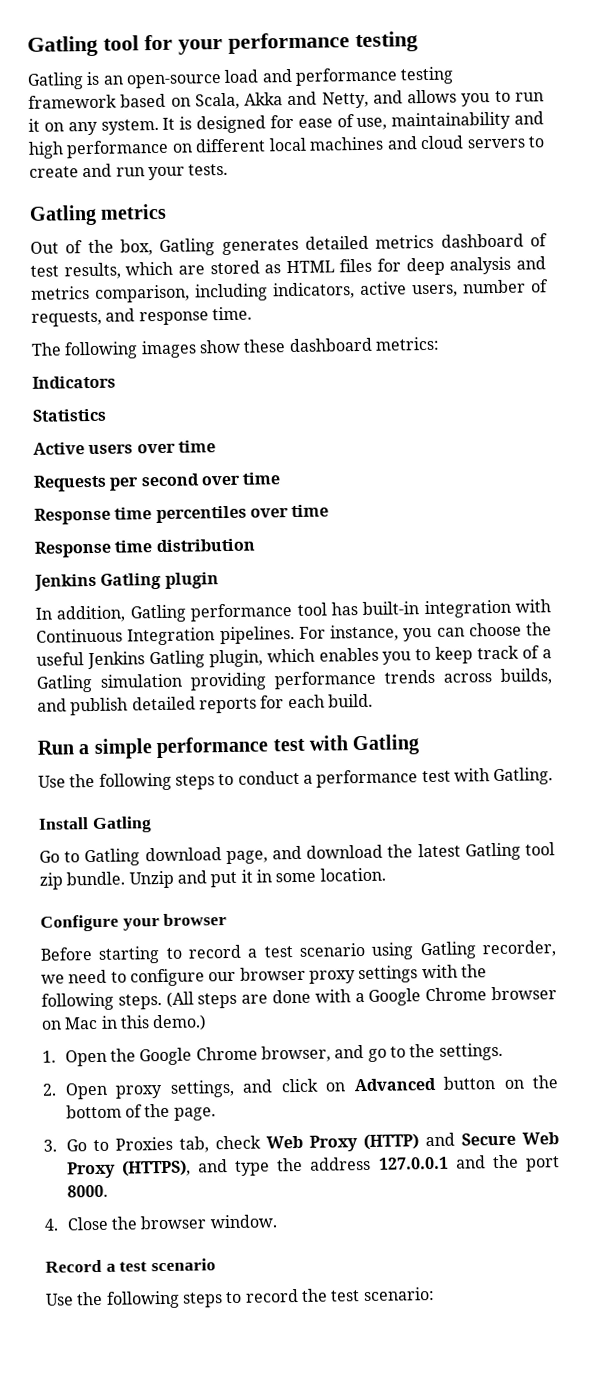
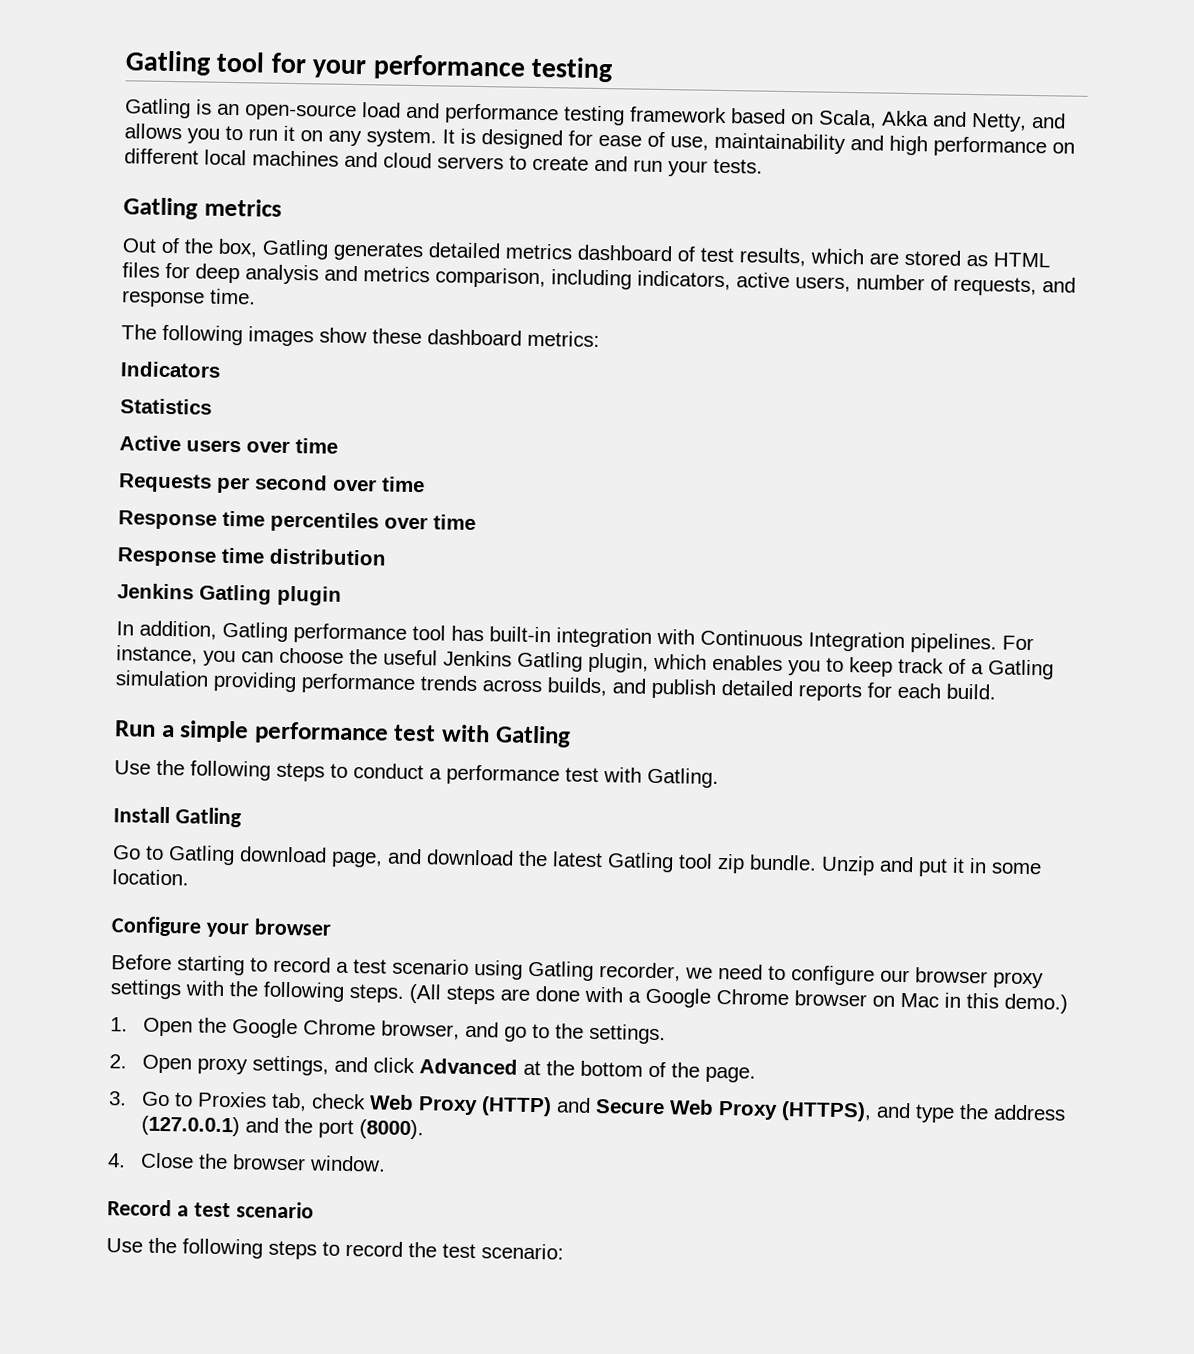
- 2. Open proxy settings, and click on Advanced button on the bottom of the page.
+ 2. Open proxy settings, and click Advanced at the bottom of the page.
- 3. Go to Proxies tab, check Web Proxy (HTTP) and Secure Web Proxy (HTTPS), and type the address 127.0.0.1 and the port 8000.
+ 3. Go to Proxies tab, check Web Proxy (HTTP) and Secure Web Proxy (HTTPS), and type the address (127.0.0.1) and the port (8000).

